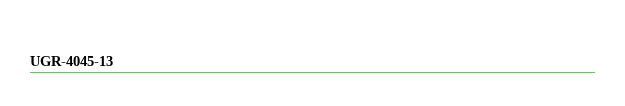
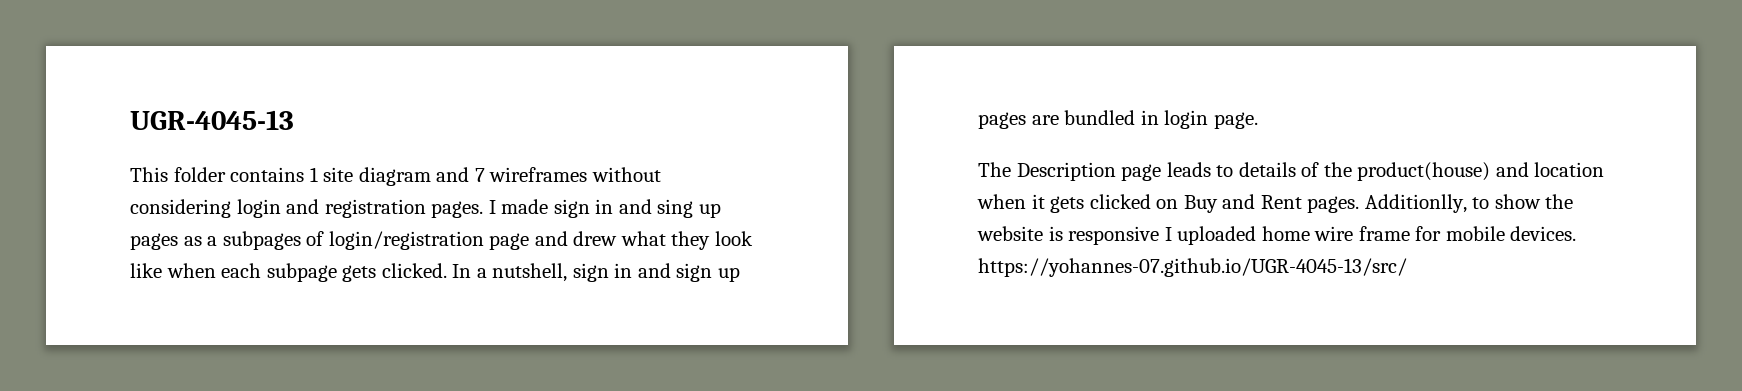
+ This folder contains 1 site diagram and 7 wireframes without considering login and registration pages. I made sign in and sing up pages as a subpages of login/registration page and drew what they look like when each subpage gets clicked. In a nutshell, sign in and sign up pages are bundled in login page.
+ The Description page leads to details of the product(house) and location when it gets clicked on Buy and Rent pages. Additionlly, to show the website is responsive I uploaded home wire frame for mobile devices. https://yohannes-07.github.io/UGR-4045-13/src/

